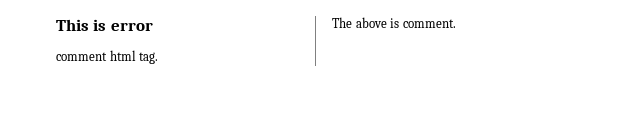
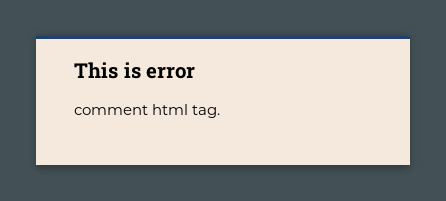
- The above is comment.

